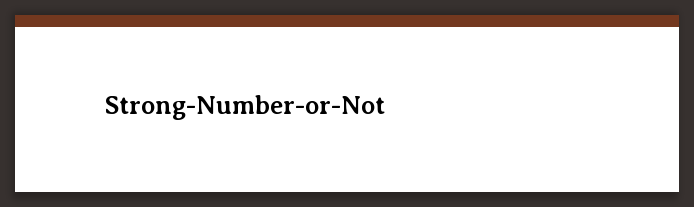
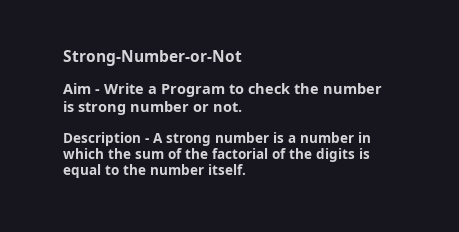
+ Aim - Write a Program to check the number is strong number or not.
+ Description - A strong number is a number in which the sum of the factorial of the digits is equal to the number itself.

